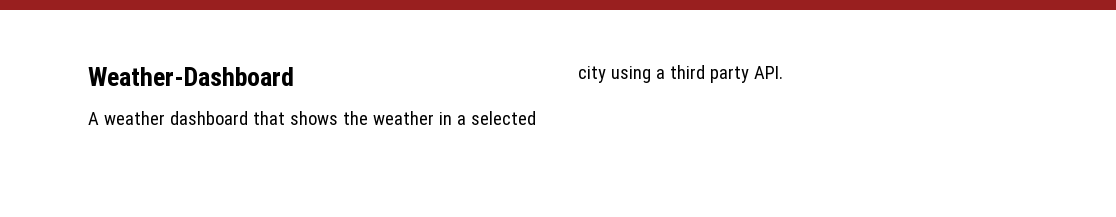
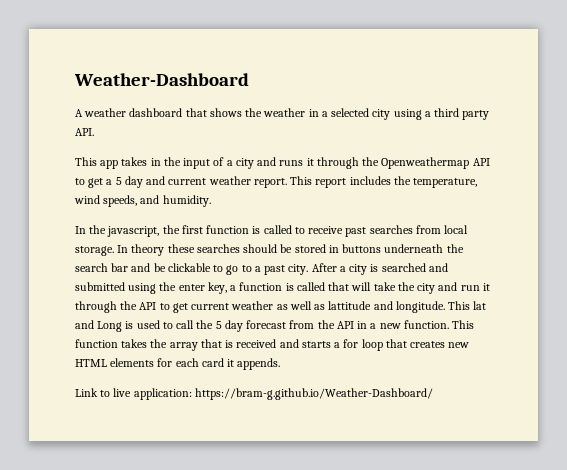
+ This app takes in the input of a city and runs it through the Openweathermap API to get a 5 day and current weather report. This report includes the temperature, wind speeds, and humidity.
+ In the javascript, the first function is called to receive past searches from local storage. In theory these searches should be stored in buttons underneath the search bar and be clickable to go to a past city. After a city is searched and submitted using the enter key, a function is called that will take the city and run it through the API to get current weather as well as lattitude and longitude. This lat and Long is used to call the 5 day forecast from the API in a new function. This function takes the array that is received and starts a for loop that creates new HTML elements for each card it appends.
+ Link to live application: https://bram-g.github.io/Weather-Dashboard/

